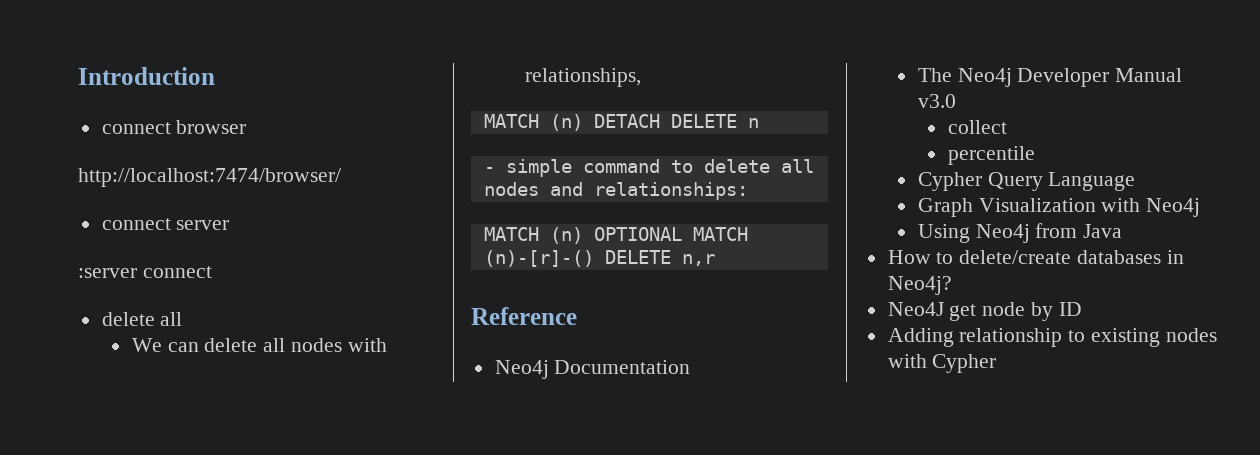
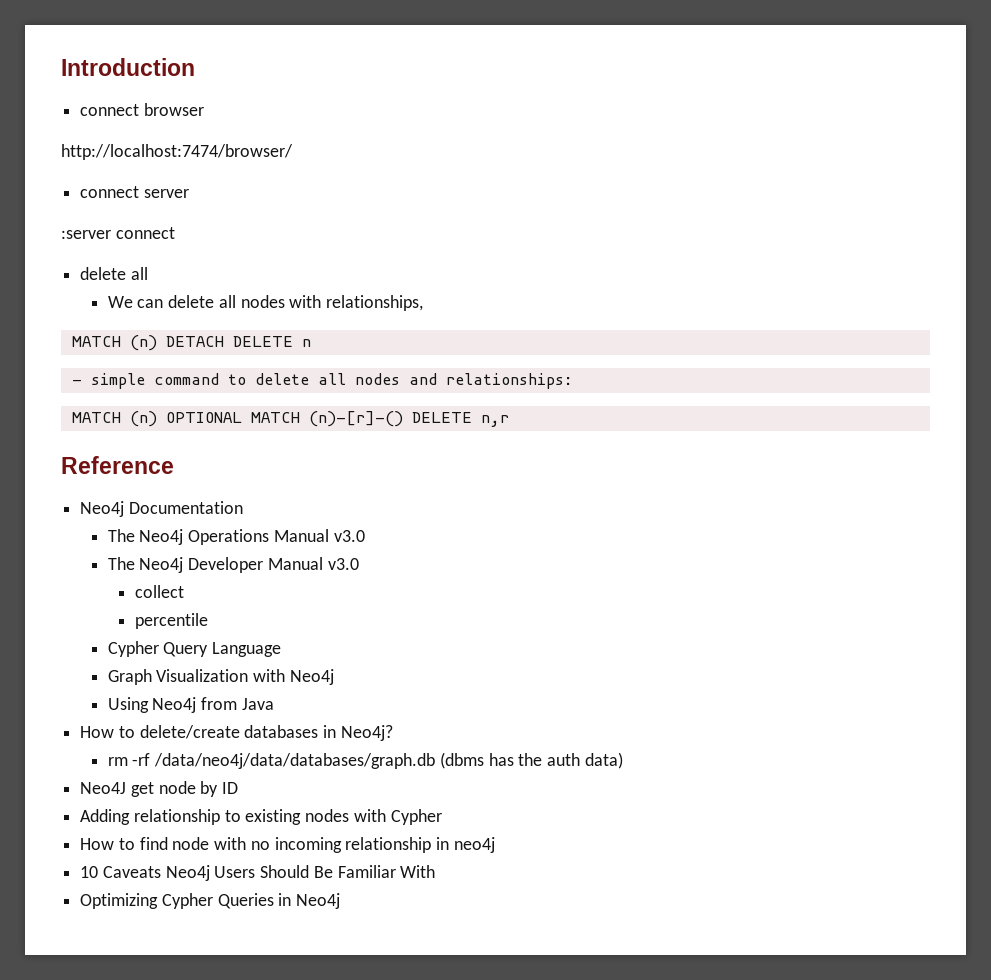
+ The Neo4j Operations Manual v3.0
+ rm -rf /data/neo4j/data/databases/graph.db (dbms has the auth data)
+ How to find node with no incoming relationship in neo4j
+ 10 Caveats Neo4j Users Should Be Familiar With
+ Optimizing Cypher Queries in Neo4j

